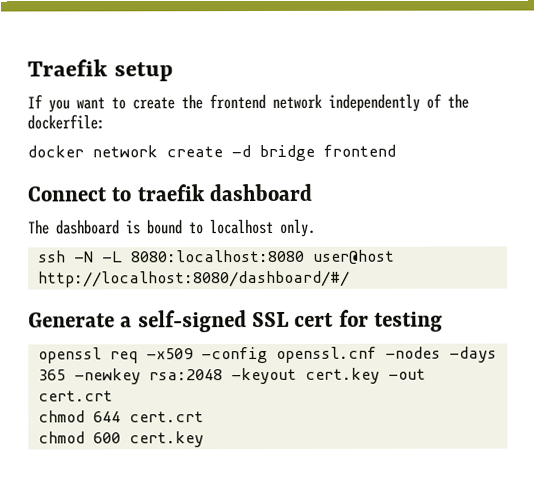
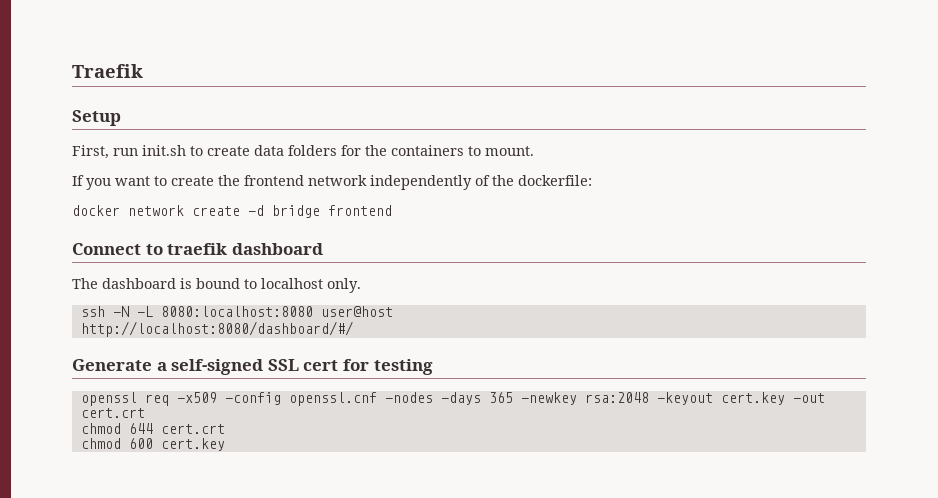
- Traefik setup
+ Traefik
+ Setup
+ First, run init.sh to create data folders for the containers to mount.

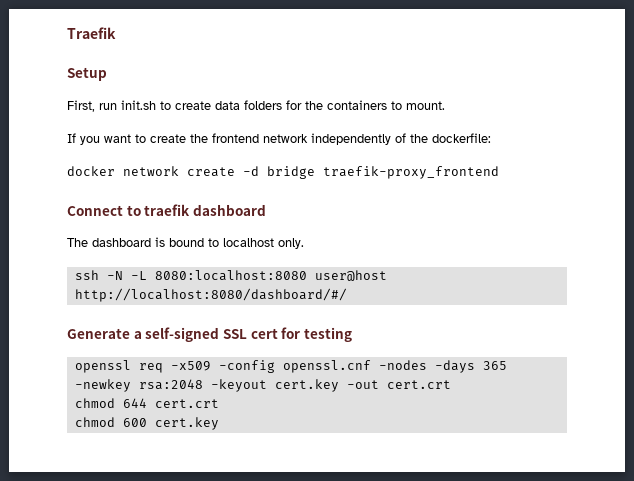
- docker network create -d bridge frontend
+ docker network create -d bridge traefik-proxy_frontend

